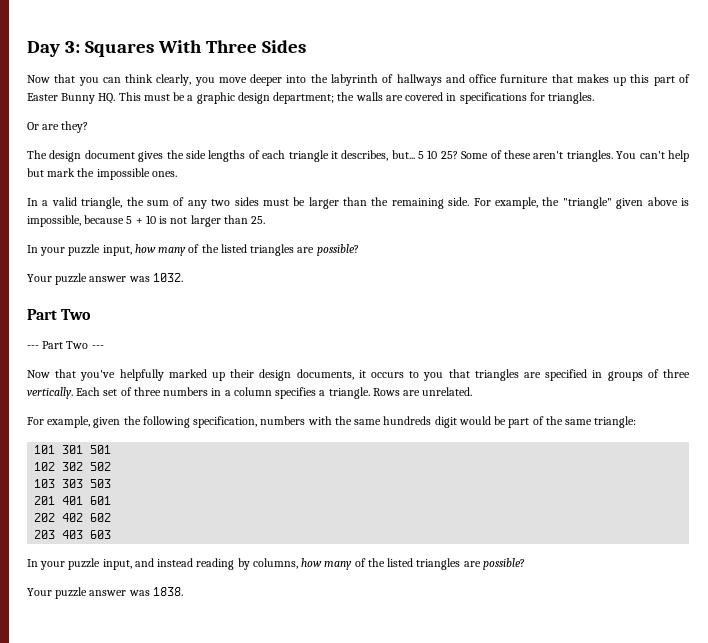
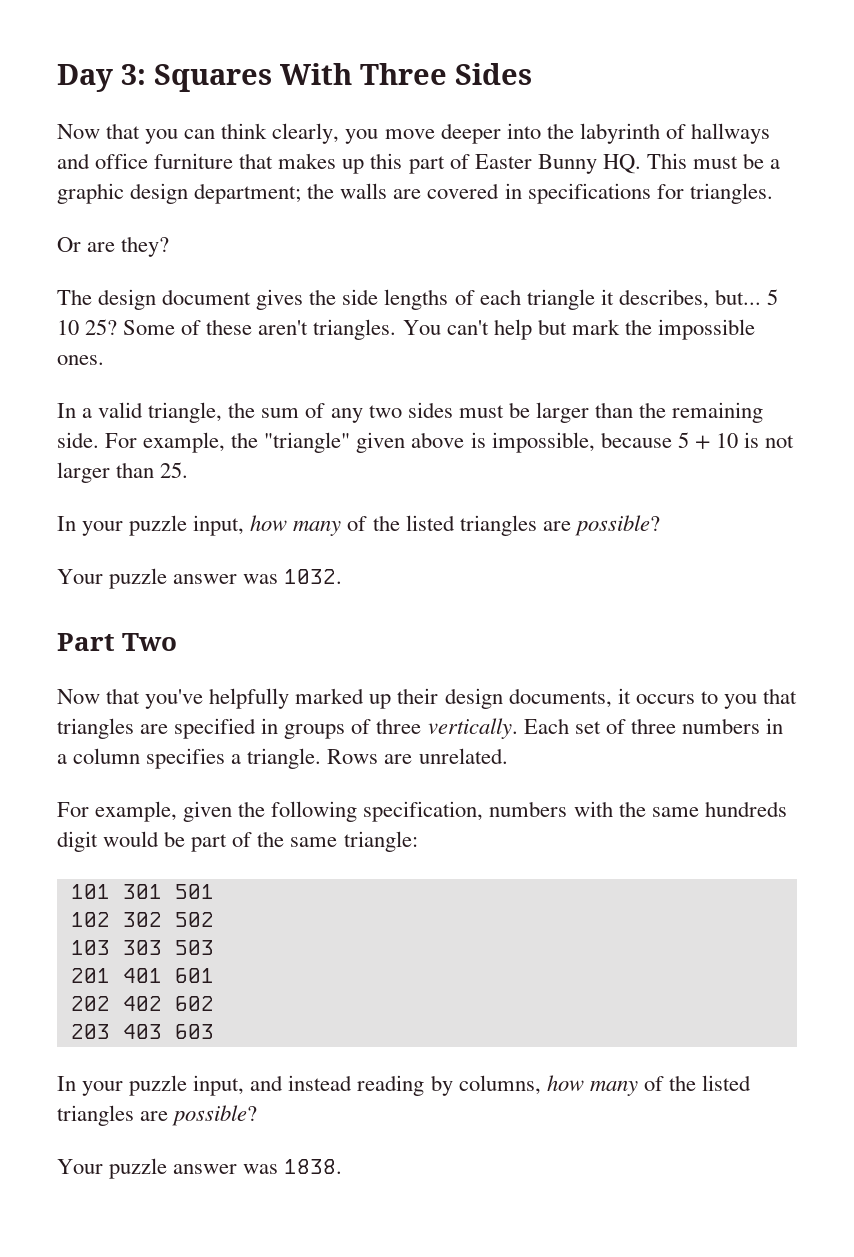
- --- Part Two ---

